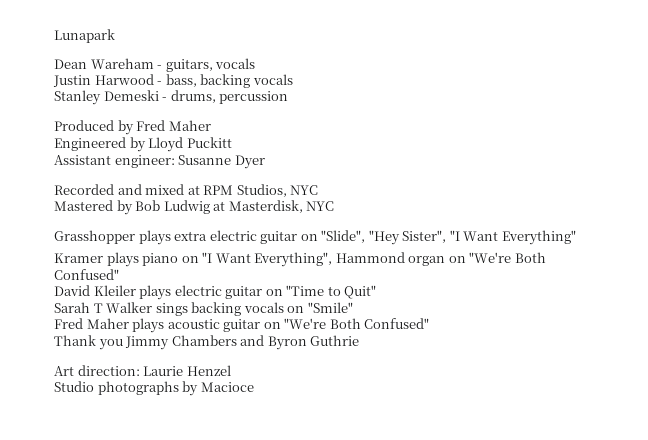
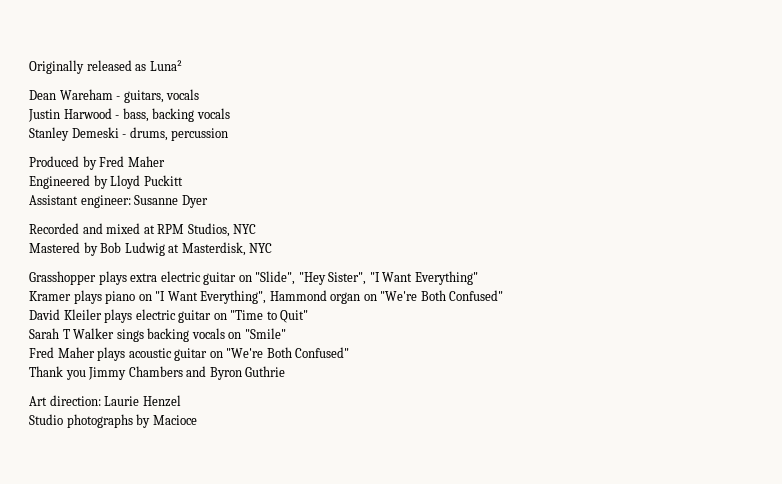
- Lunapark
+ Originally released as Luna²

